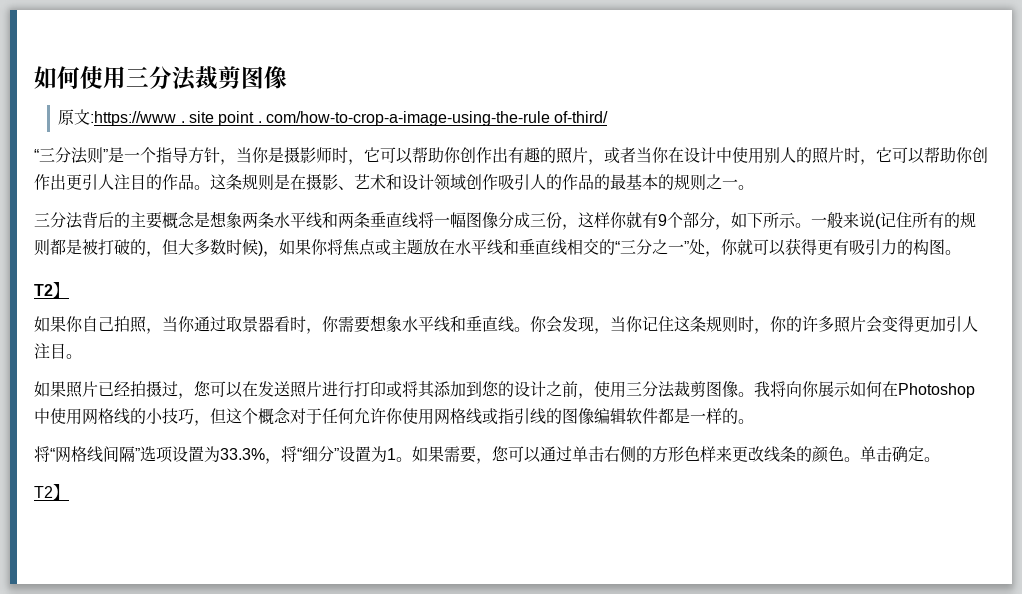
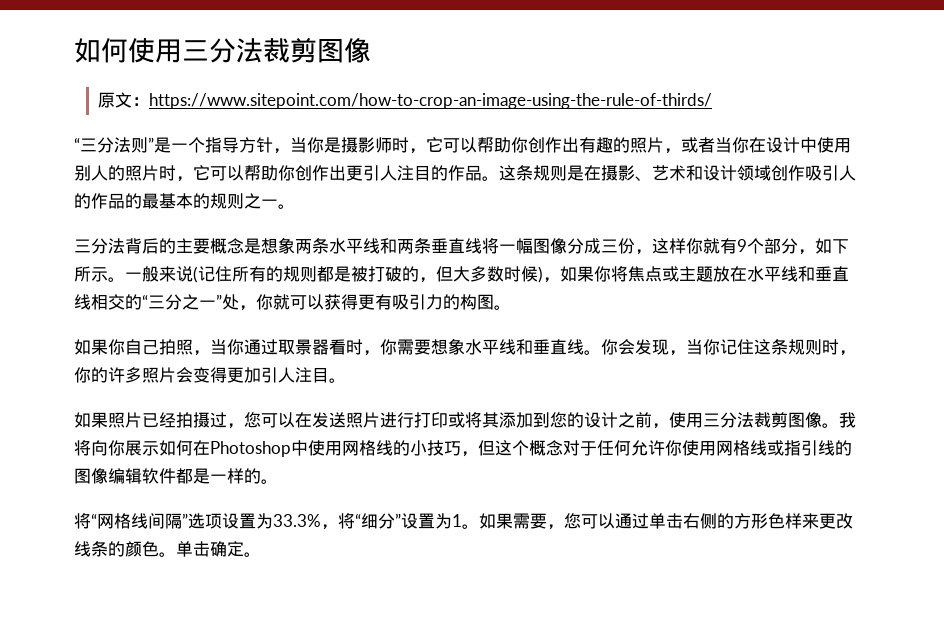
- 原文:https://www . site point . com/how-to-crop-a-image-using-the-rule of-third/
+ 原文：https://www.sitepoint.com/how-to-crop-an-image-using-the-rule-of-thirds/
  一般来说(记住所有的规则都是被打破的，但大多数时候)，如果你将焦点或主题放在水平线和垂直线相交的“三分之一”处，你就可以获得更有吸引力的构图。
- T2】
  单击确定。
- T2】

